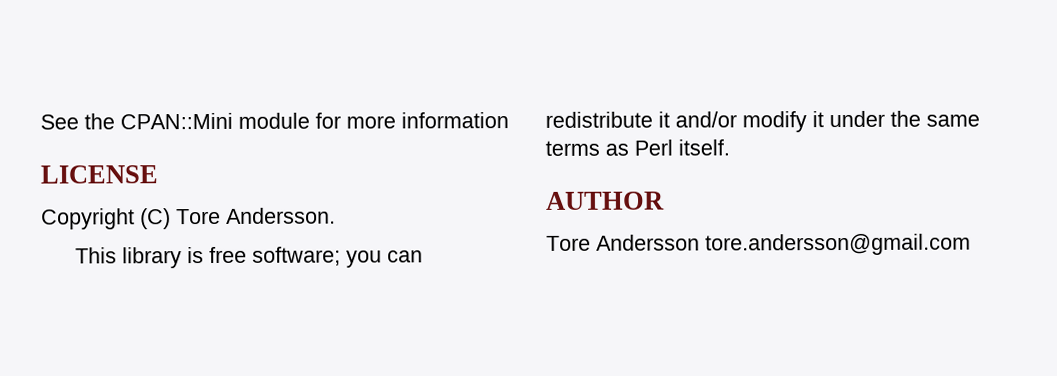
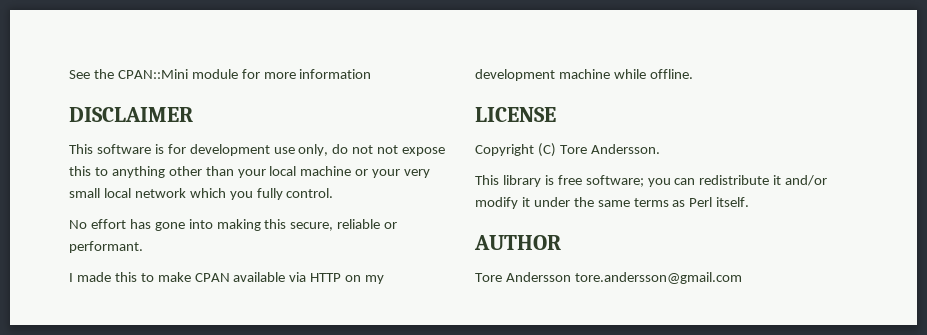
+ DISCLAIMER
+ This software is for development use only, do not not expose this to anything other than your local machine or your very small local network which you fully control.
+ No effort has gone into making this secure, reliable or performant.
+ I made this to make CPAN available via HTTP on my development machine while offline.

